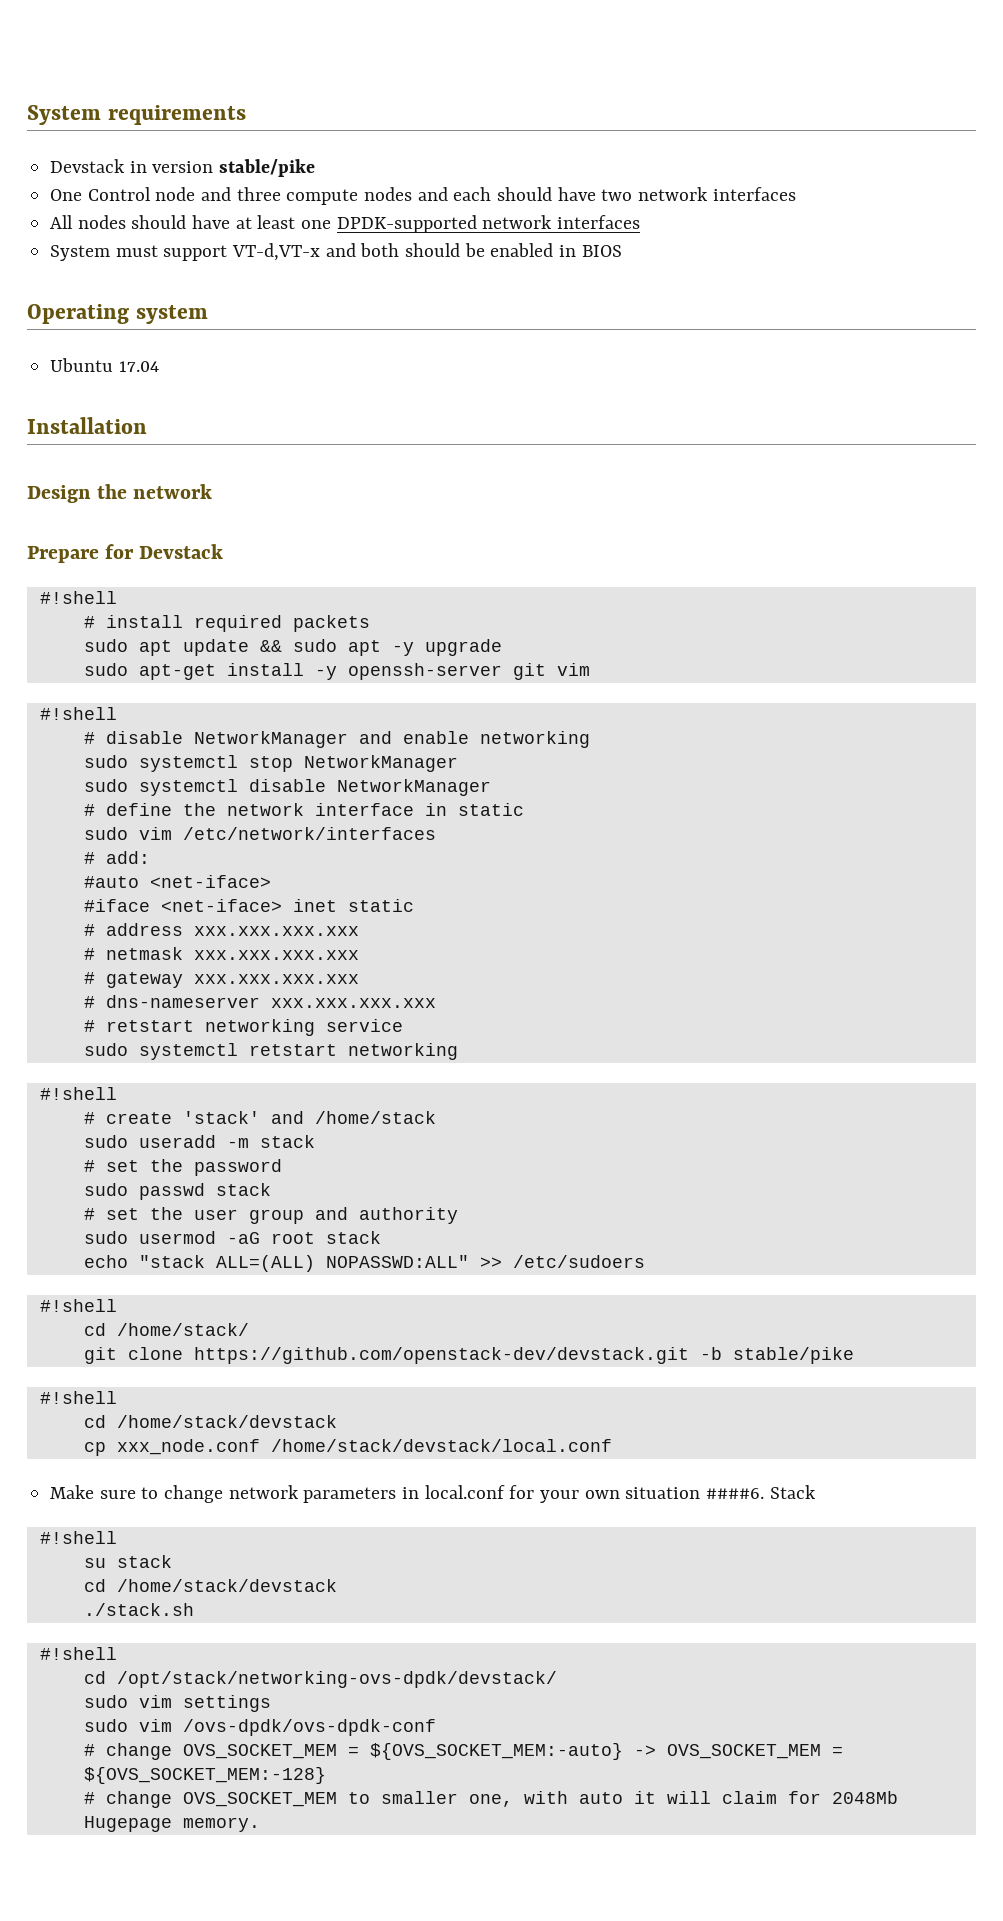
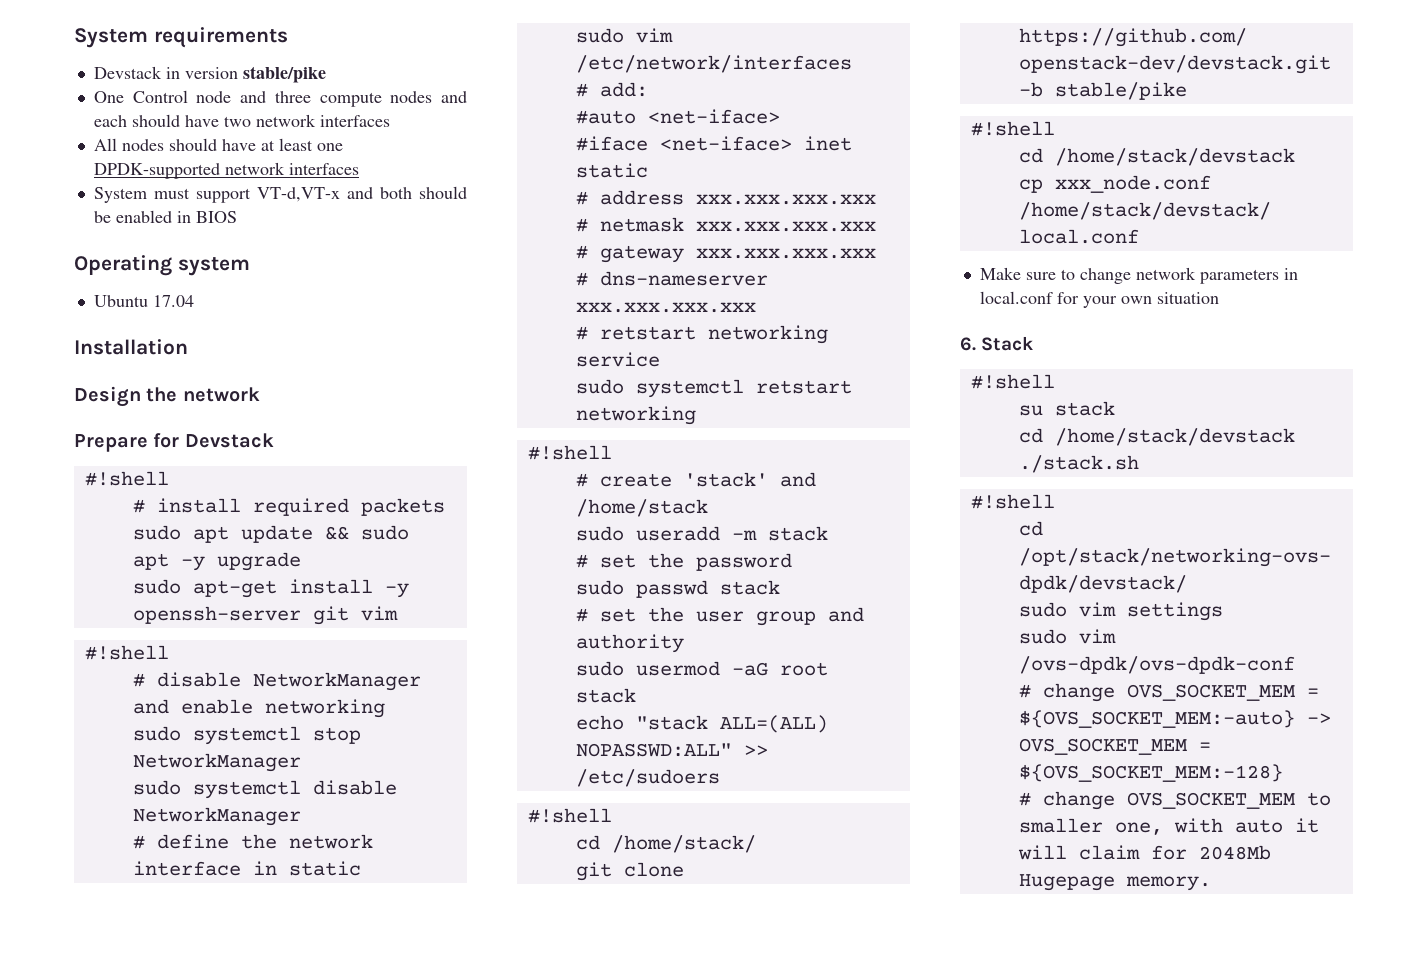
- Make sure to change network parameters in local.conf for your own situation ####6. Stack
+ Make sure to change network parameters in local.conf for your own situation
+ 6. Stack

